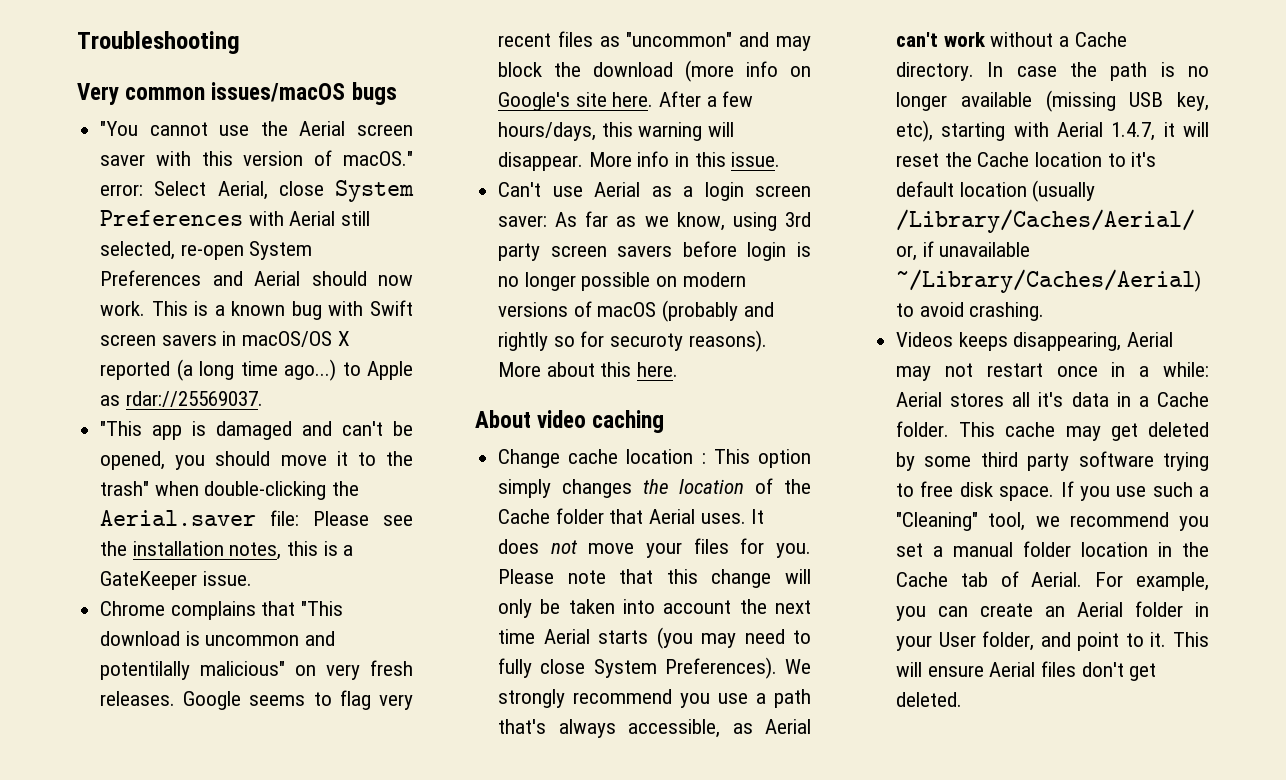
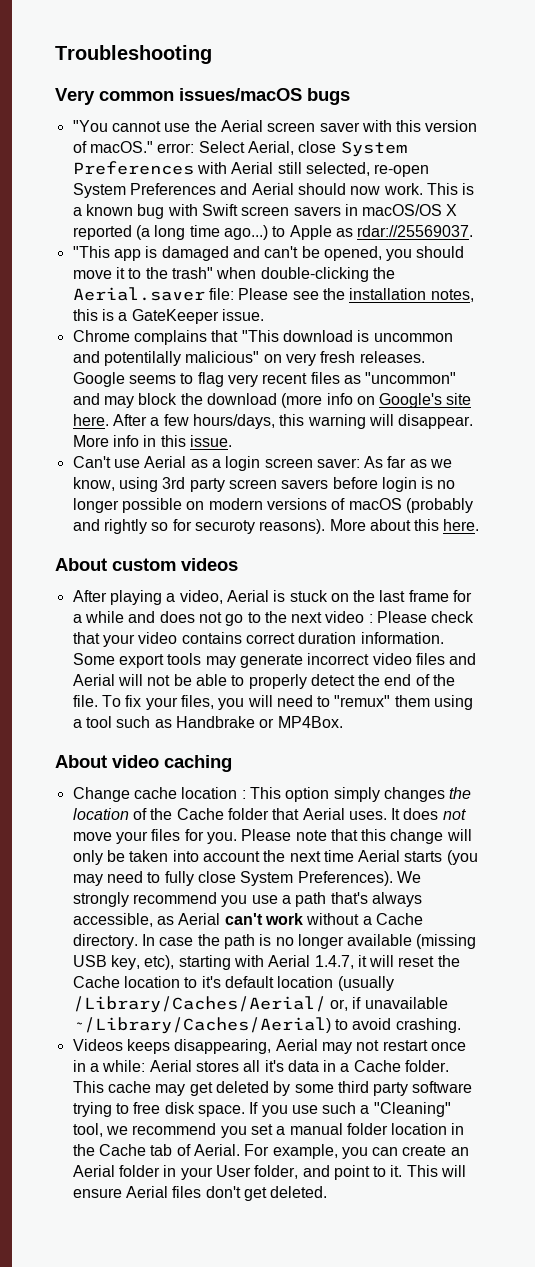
+ About custom videos
+ After playing a video, Aerial is stuck on the last frame for a while and does not go to the next video : Please check that your video contains correct duration information. Some export tools may generate incorrect video files and Aerial will not be able to properly detect the end of the file. To fix your files, you will need to "remux" them using a tool such as Handbrake or MP4Box.

